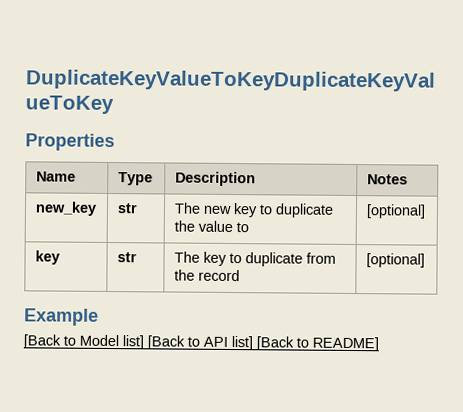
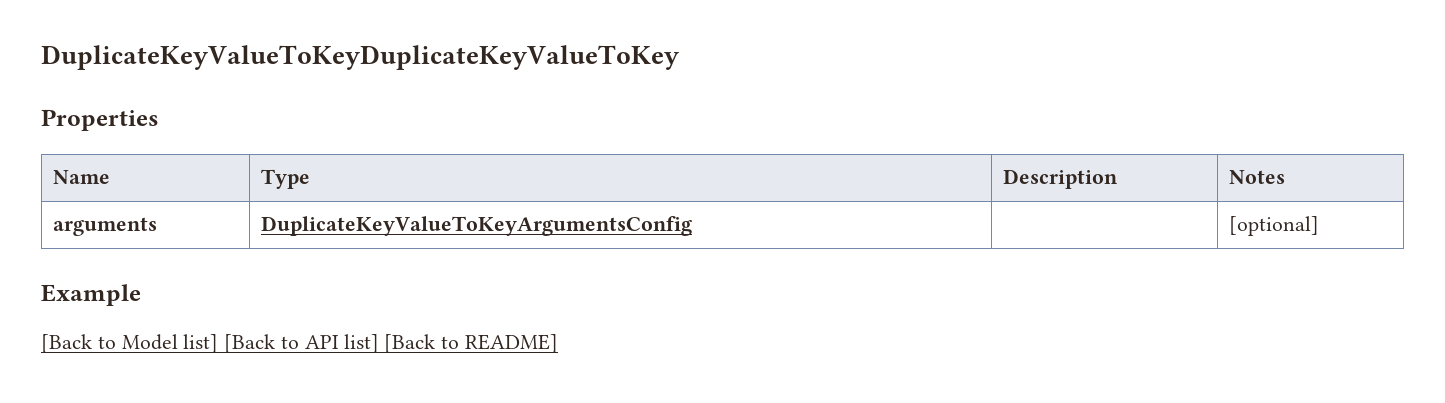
- new_key | str | The new key to duplicate the value to | [optional]
- key | str | The key to duplicate from the record | [optional]
+ arguments | DuplicateKeyValueToKeyArgumentsConfig | | [optional]

